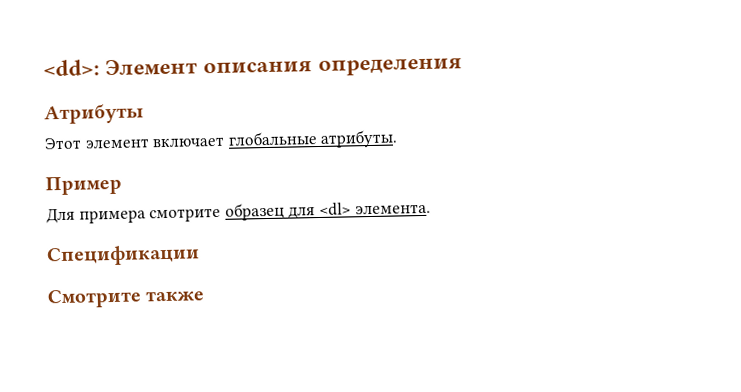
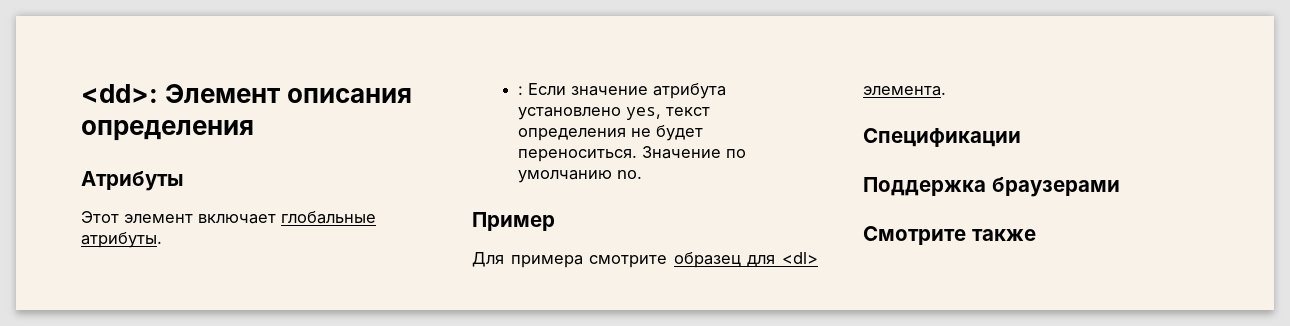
+ : Если значение атрибута установлено yes, текст определения не будет переноситься. Значение по умолчанию no.
+ Поддержка браузерами

